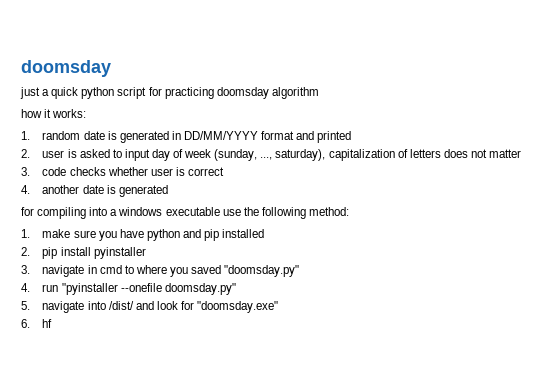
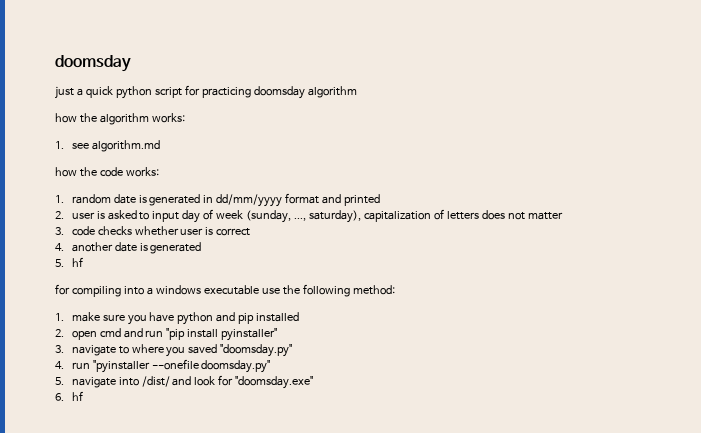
- how it works:
+ how the algorithm works:
+ 1. see algorithm.md
+ how the code works:
- 1. random date is generated in DD/MM/YYYY format and printed
+ 1. random date is generated in dd/mm/yyyy format and printed
+ 5. hf
- 2. pip install pyinstaller
+ 2. open cmd and run "pip install pyinstaller"
- 3. navigate in cmd to where you saved "doomsday.py"
+ 3. navigate to where you saved "doomsday.py"

